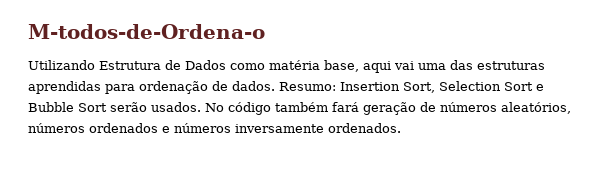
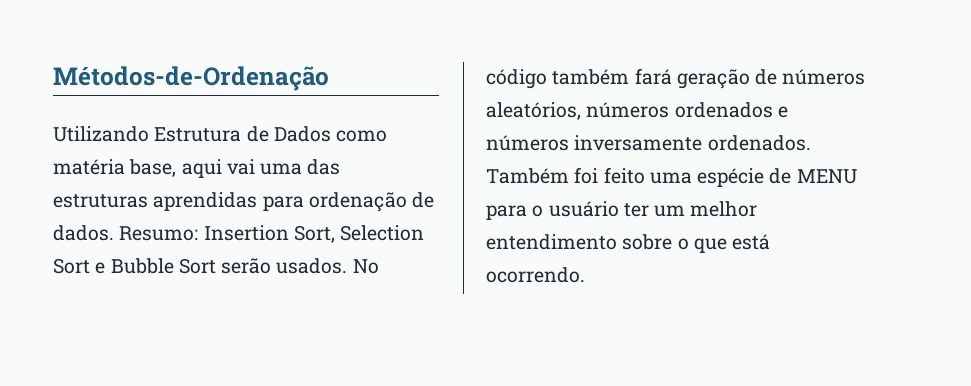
- M-todos-de-Ordena-o
+ Métodos-de-Ordenação
+ Também foi feito uma espécie de MENU para o usuário ter um melhor entendimento sobre o que está ocorrendo.

